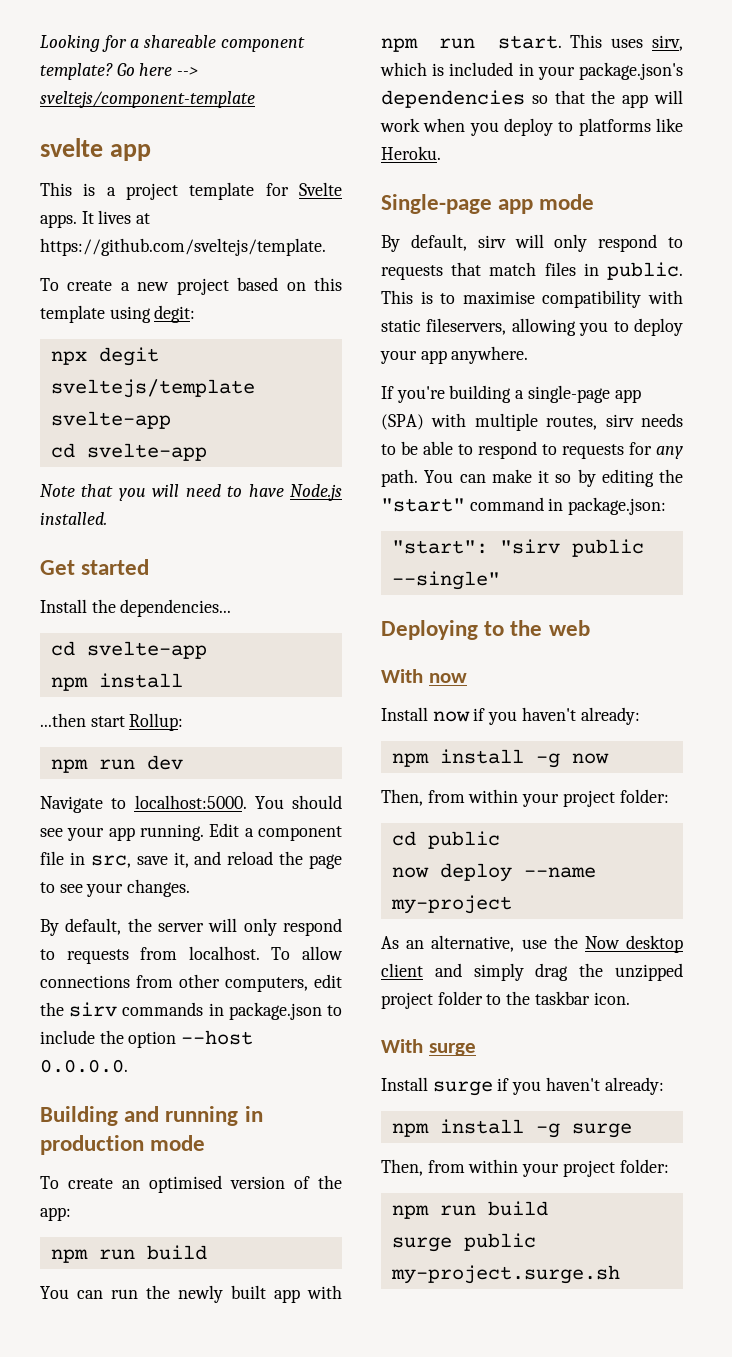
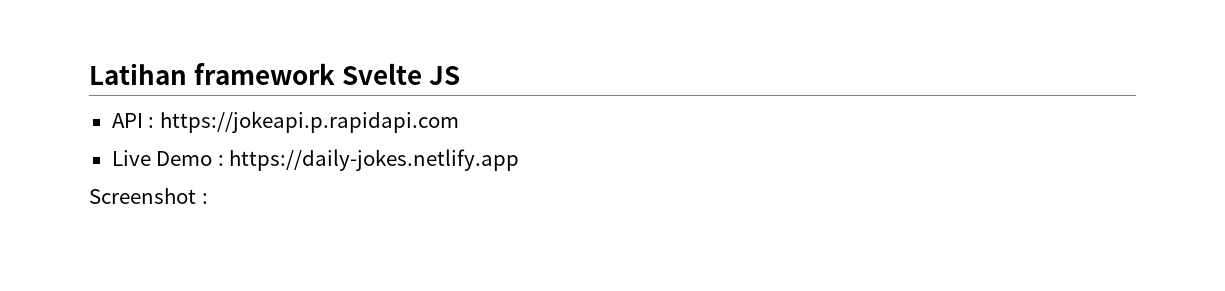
- Looking for a shareable component template? Go here --> sveltejs/component-template
- svelte app
- This is a project template for Svelte apps. It lives at https://github.com/sveltejs/template.
- To create a new project based on this template using degit:
- npx degit sveltejs/template svelte-app
- cd svelte-app
- Note that you will need to have Node.js installed.
- Get started
- Install the dependencies...
- cd svelte-app
- npm install
- ...then start Rollup:
- npm run dev
- Navigate to localhost:5000. You should see your app running. Edit a component file in src, save it, and reload the page to see your changes.
- By default, the server will only respond to requests from localhost. To allow connections from other computers, edit the sirv commands in package.json to include the option --host 0.0.0.0.
- Building and running in production mode
- To create an optimised version of the app:
- npm run build
- You can run the newly built app with npm run start. This uses sirv, which is included in your package.json's dependencies so that the app will work when you deploy to platforms like Heroku.
- Single-page app mode
- By default, sirv will only respond to requests that match files in public. This is to maximise compatibility with static fileservers, allowing you to deploy your app anywhere.
- If you're building a single-page app (SPA) with multiple routes, sirv needs to be able to respond to requests for any path. You can make it so by editing the "start" command in package.json:
- "start": "sirv public --single"
- Deploying to the web
- With now
- Install now if you haven't already:
- npm install -g now
- Then, from within your project folder:
- cd public
- now deploy --name my-project
- As an alternative, use the Now desktop client and simply drag the unzipped project folder to the taskbar icon.
- With surge
- Install surge if you haven't already:
- npm install -g surge
- Then, from within your project folder:
- npm run build
- surge public my-project.surge.sh
+ Latihan framework Svelte JS
+ API : https://jokeapi.p.rapidapi.com
+ Live Demo : https://daily-jokes.netlify.app
+ Screenshot :

